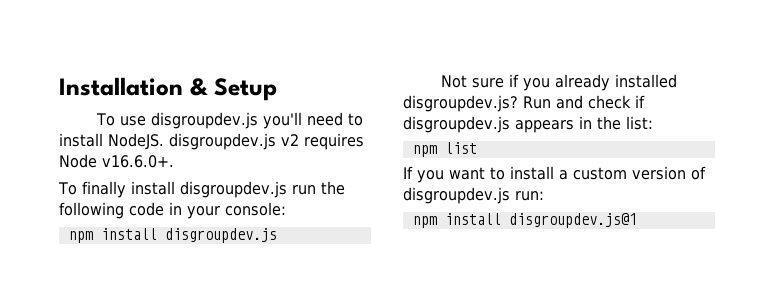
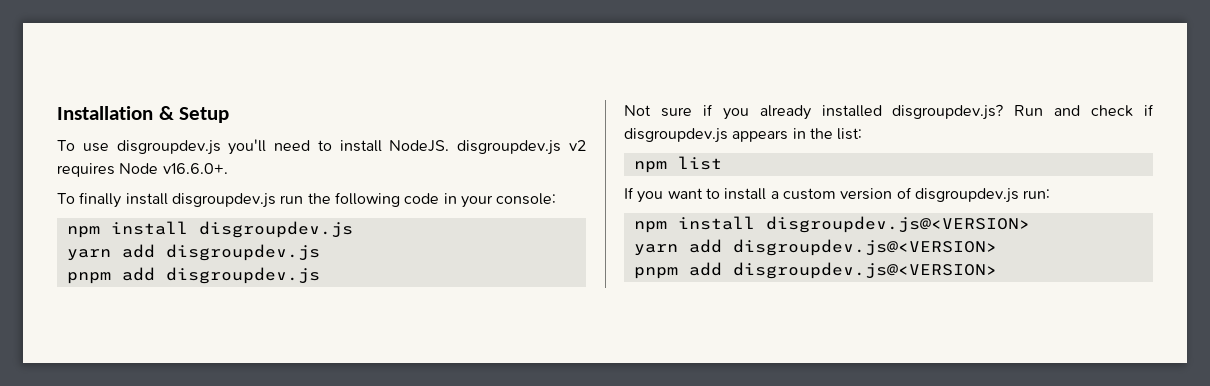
+ yarn add disgroupdev.js
+ pnpm add disgroupdev.js
- npm install disgroupdev.js@1
+ npm install disgroupdev.js@<VERSION>
+ yarn add disgroupdev.js@<VERSION>
+ pnpm add disgroupdev.js@<VERSION>

